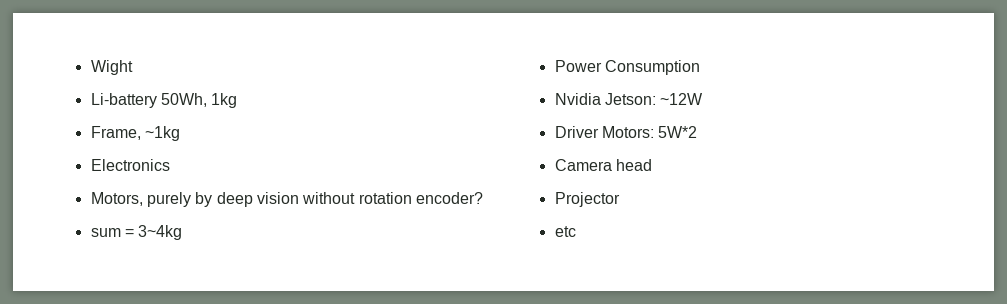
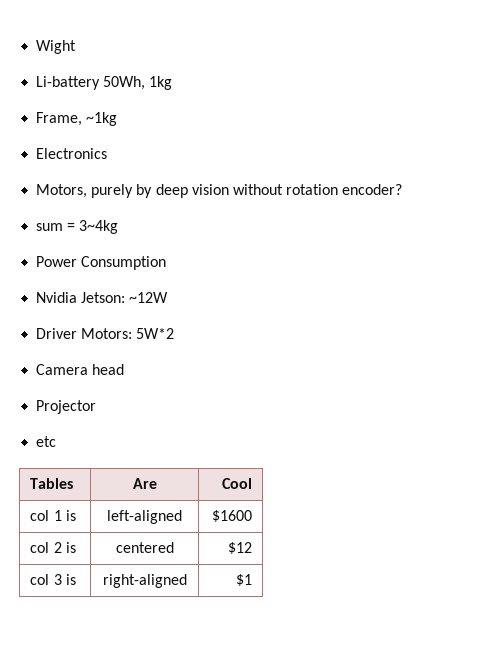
+ Tables | Are | Cool
+ col 1 is | left-aligned | $1600
+ col 2 is | centered | $12
+ col 3 is | right-aligned | $1

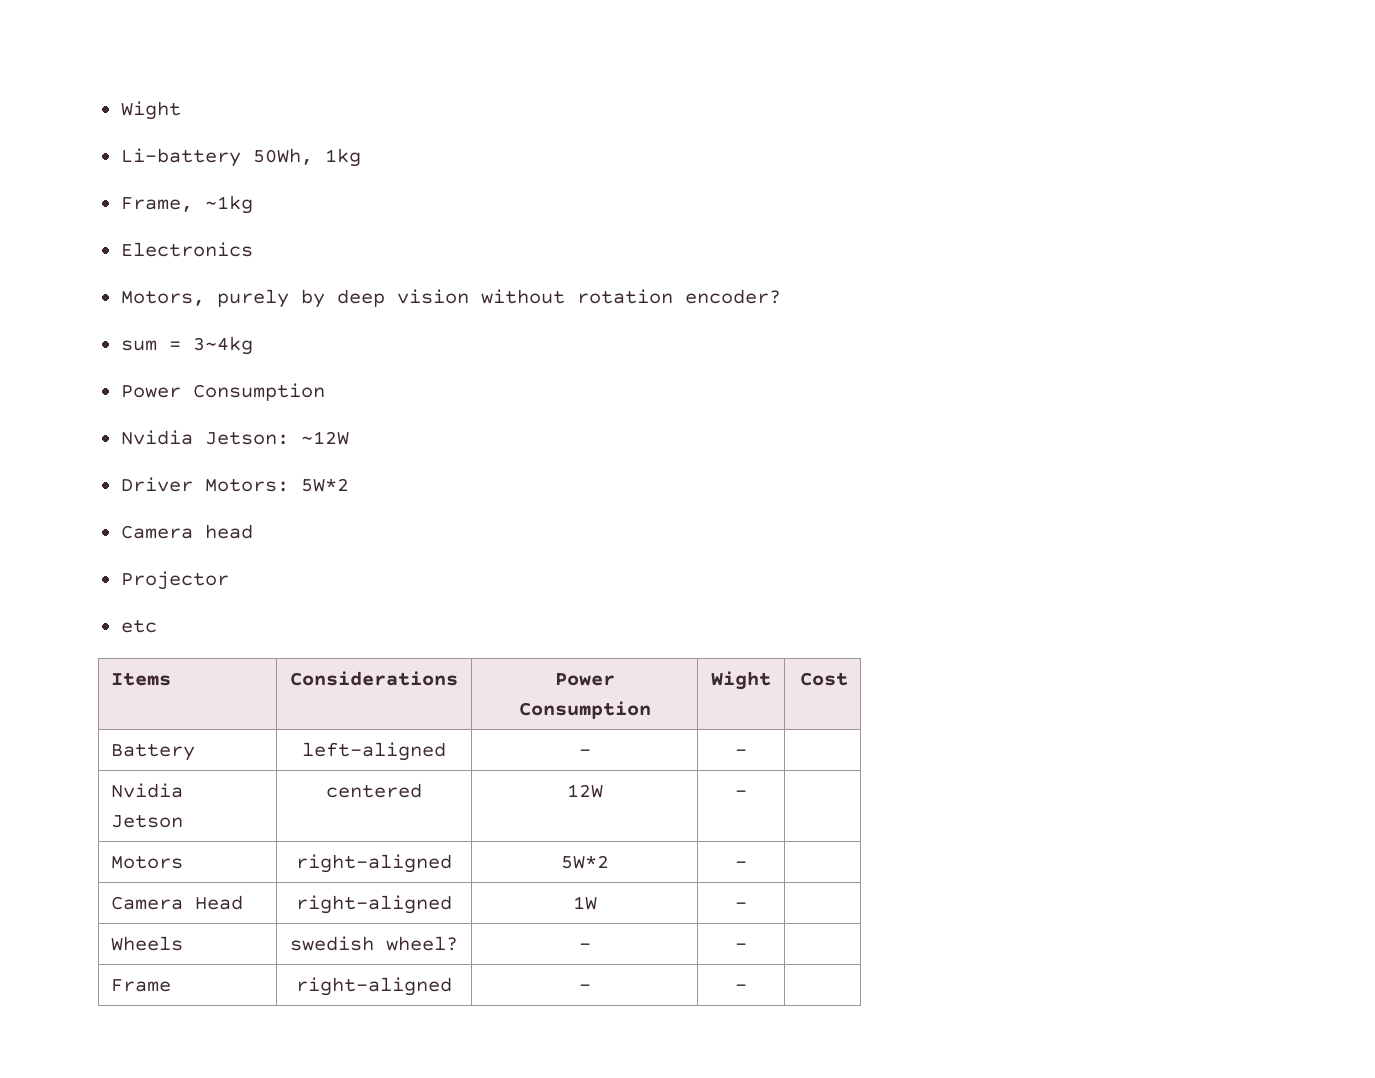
- Tables | Are | Cool
- col 1 is | left-aligned | $1600
- col 2 is | centered | $12
- col 3 is | right-aligned | $1
+ Items | Considerations | Power Consumption | Wight | Cost
+ Battery | left-aligned | - | - |
+ Nvidia Jetson | centered | 12W | - |
+ Motors | right-aligned | 5W*2 | - |
+ Camera Head | right-aligned | 1W | - |
+ Wheels | swedish wheel? | - | - |
+ Frame | right-aligned | - | - |

